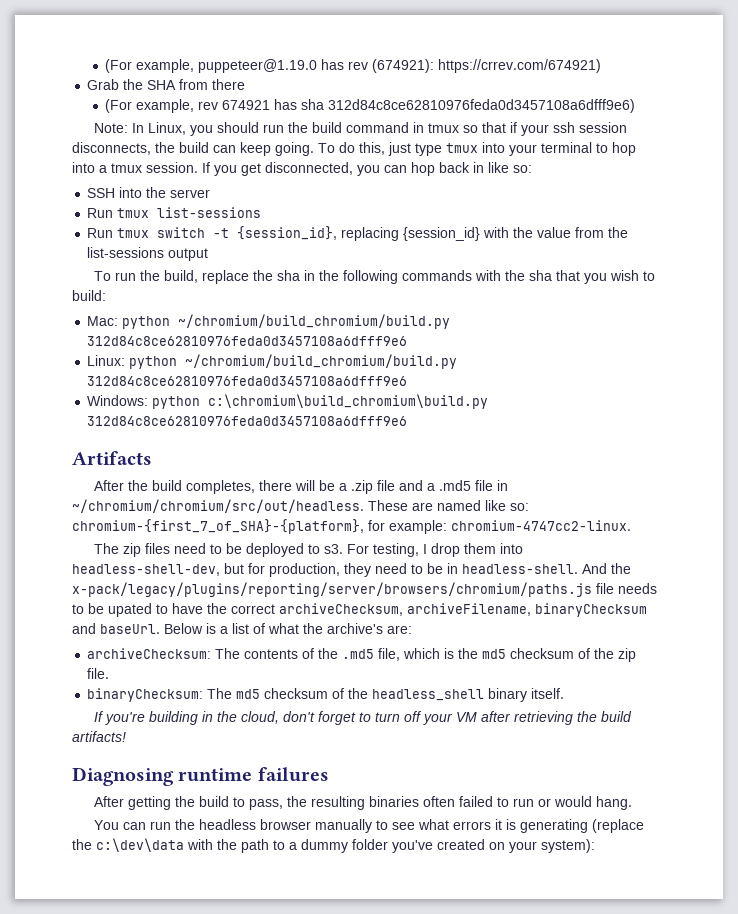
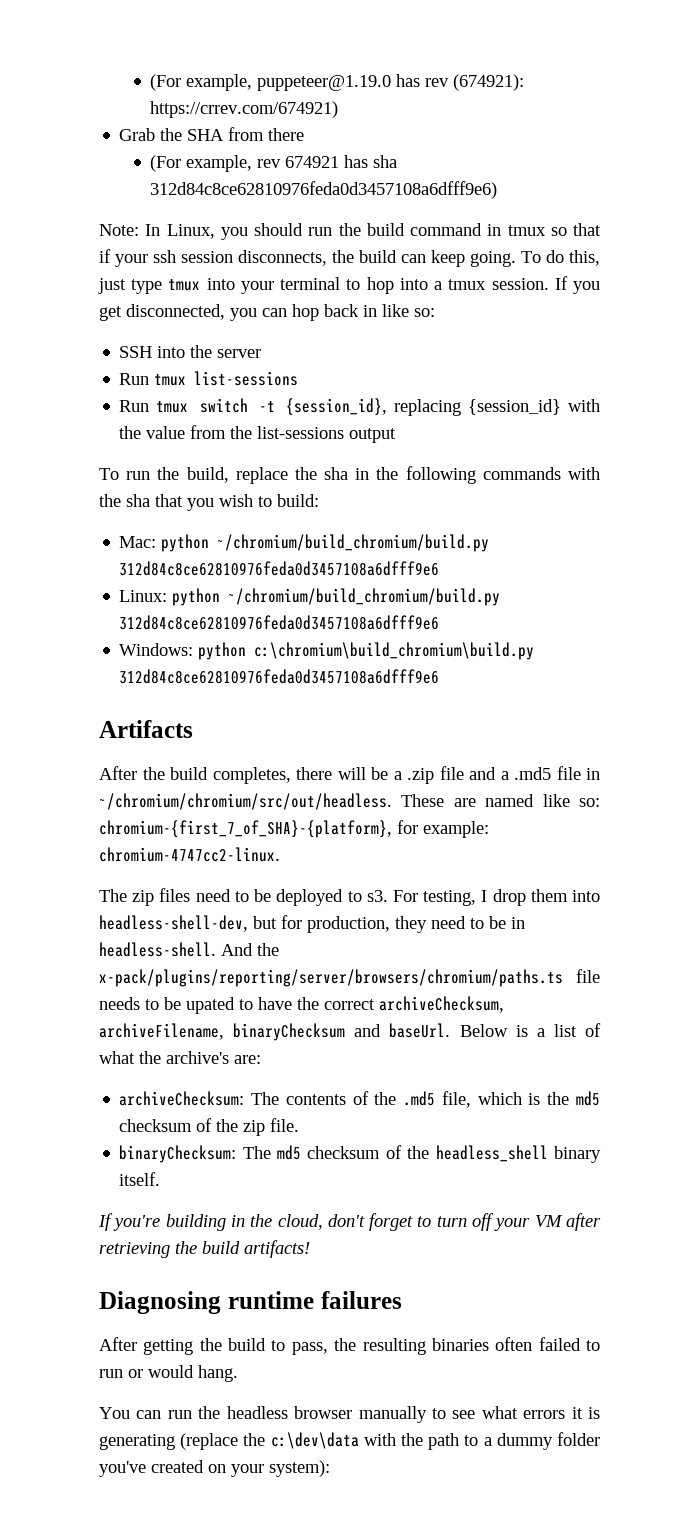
- And the x-pack/legacy/plugins/reporting/server/browsers/chromium/paths.js file needs to be upated to have the correct archiveChecksum, archiveFilename, binaryChecksum and baseUrl.
+ And the x-pack/plugins/reporting/server/browsers/chromium/paths.ts file needs to be upated to have the correct archiveChecksum, archiveFilename, binaryChecksum and baseUrl.

